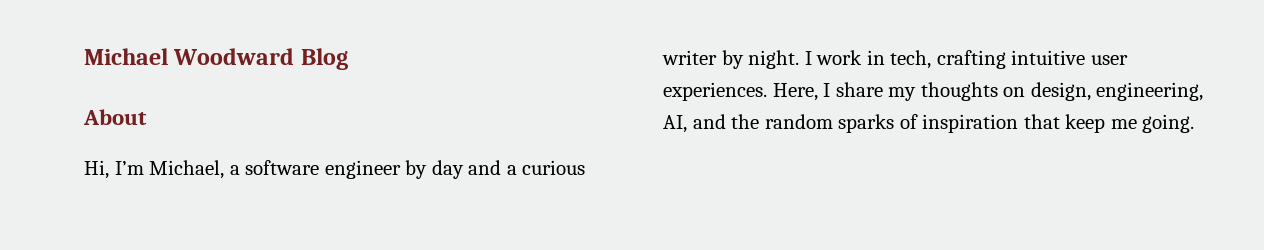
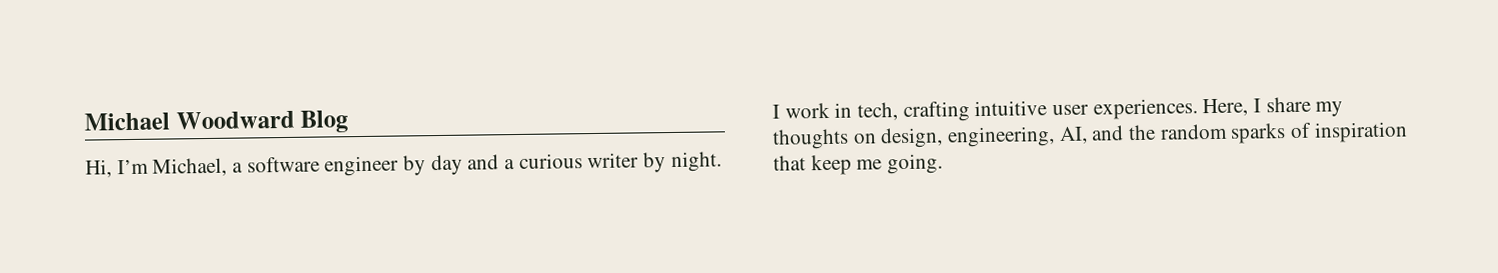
- About

